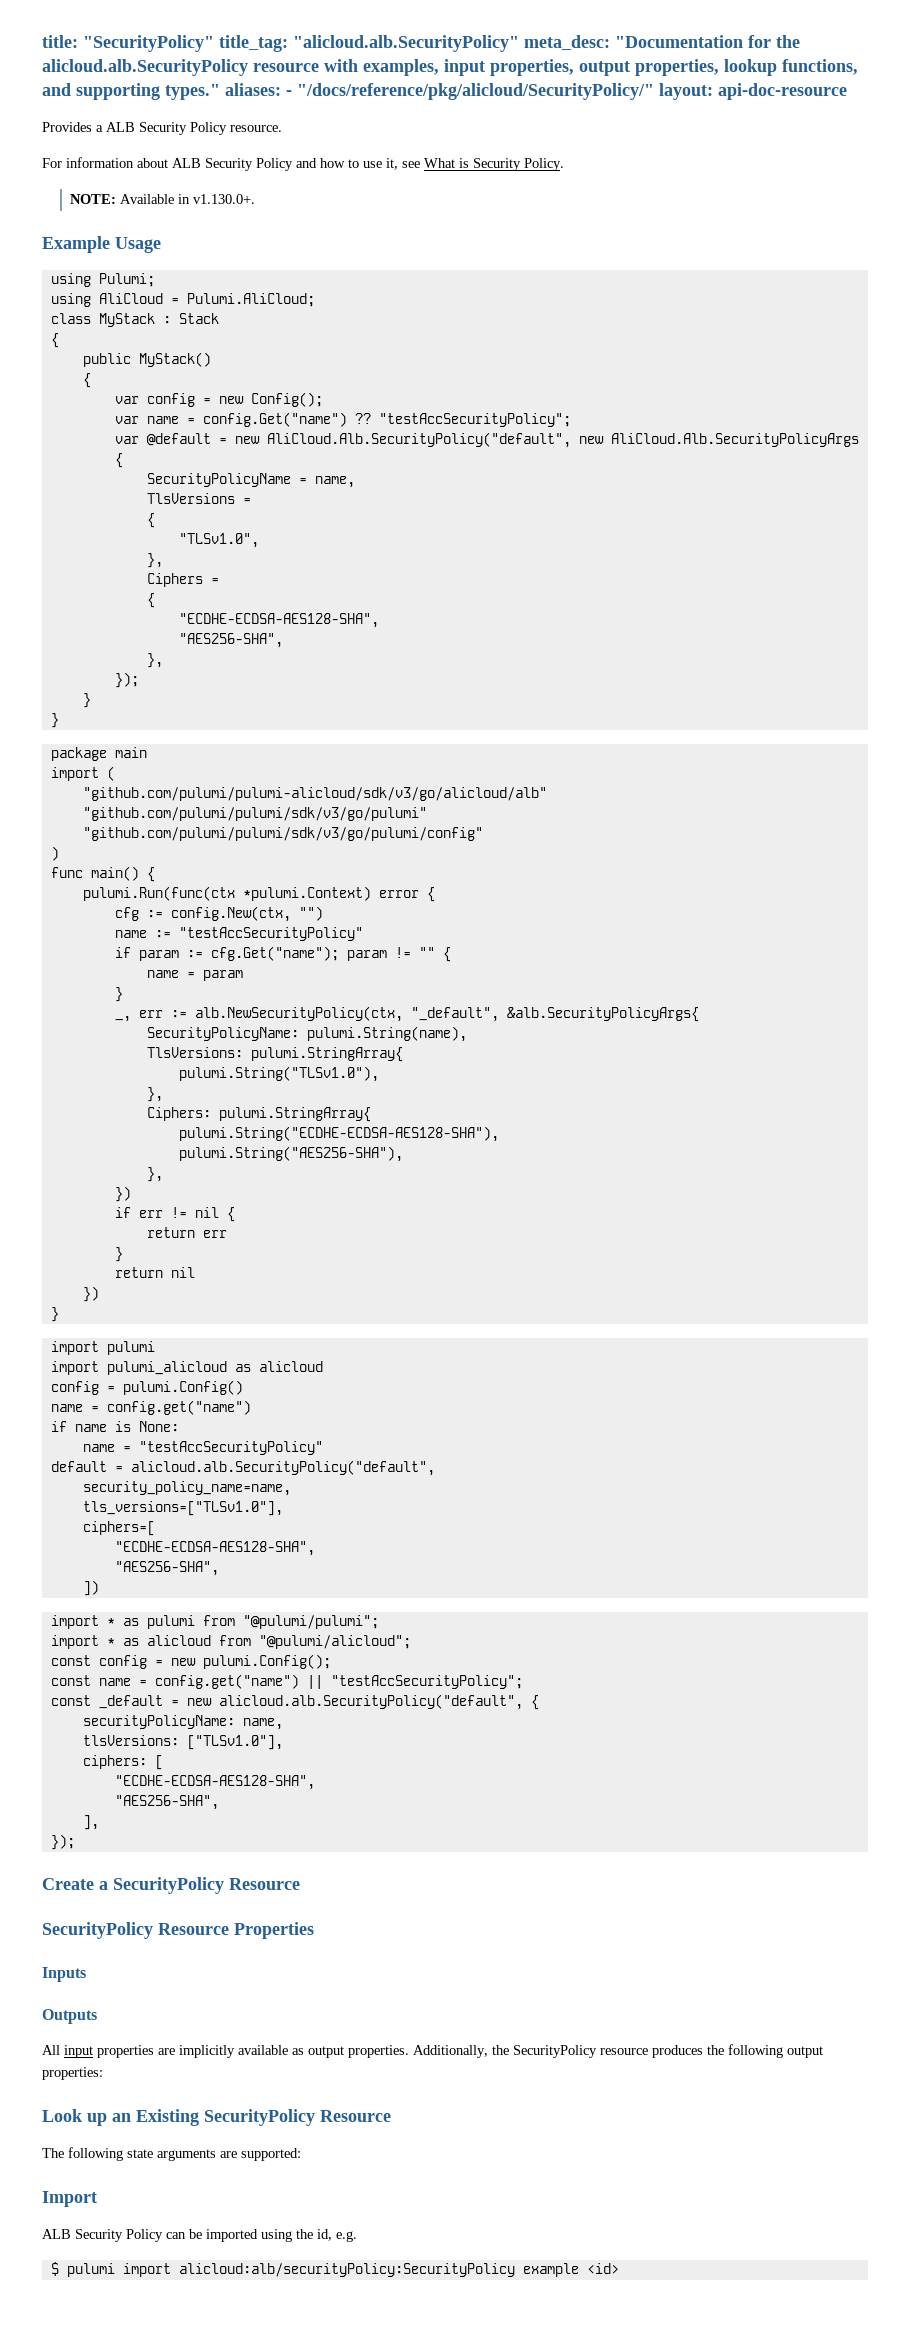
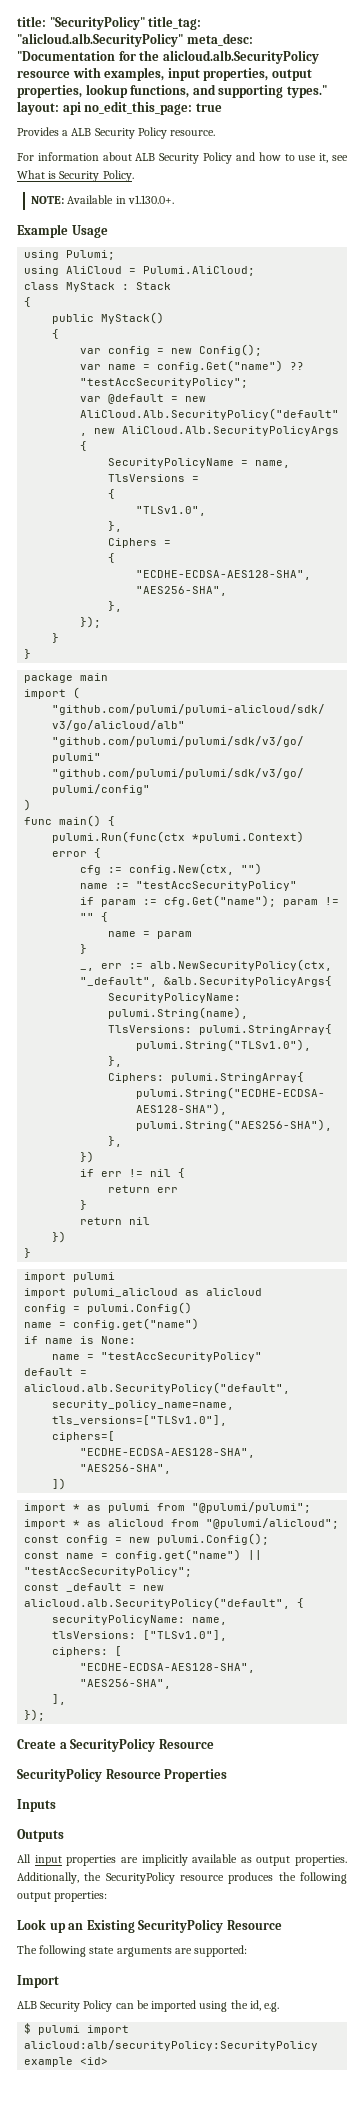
- title: "SecurityPolicy" title_tag: "alicloud.alb.SecurityPolicy" meta_desc: "Documentation for the alicloud.alb.SecurityPolicy resource with examples, input properties, output properties, lookup functions, and supporting types." aliases: - "/docs/reference/pkg/alicloud/SecurityPolicy/" layout: api-doc-resource
+ title: "SecurityPolicy" title_tag: "alicloud.alb.SecurityPolicy" meta_desc: "Documentation for the alicloud.alb.SecurityPolicy resource with examples, input properties, output properties, lookup functions, and supporting types." layout: api no_edit_this_page: true

